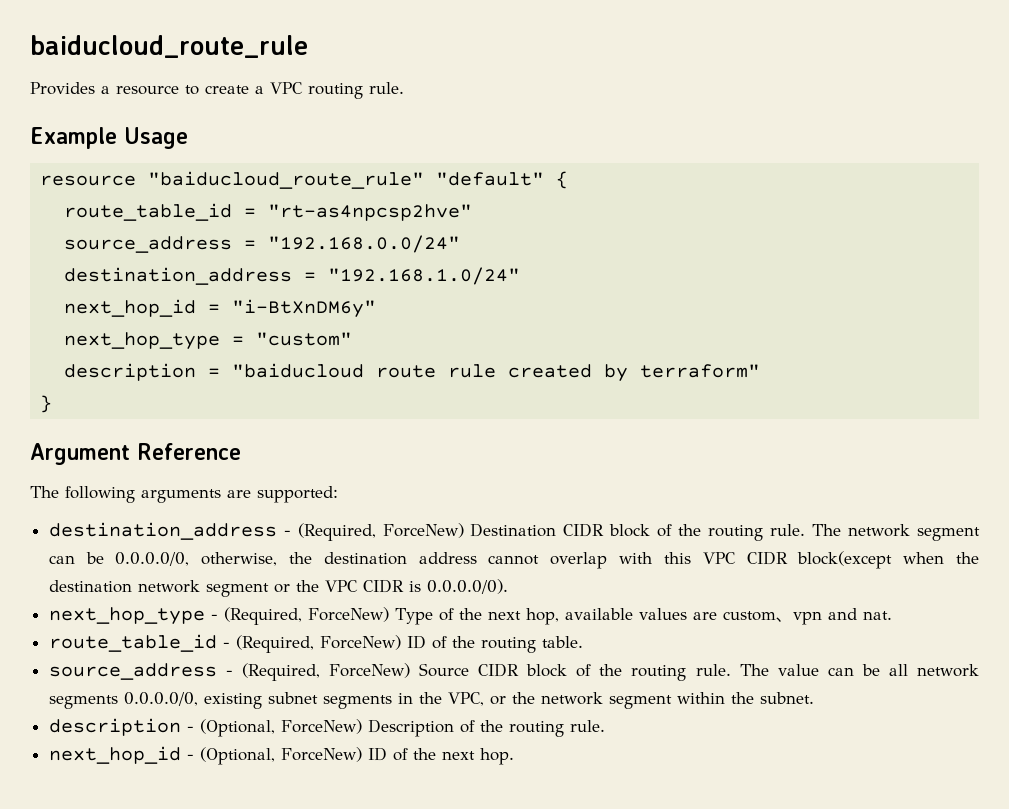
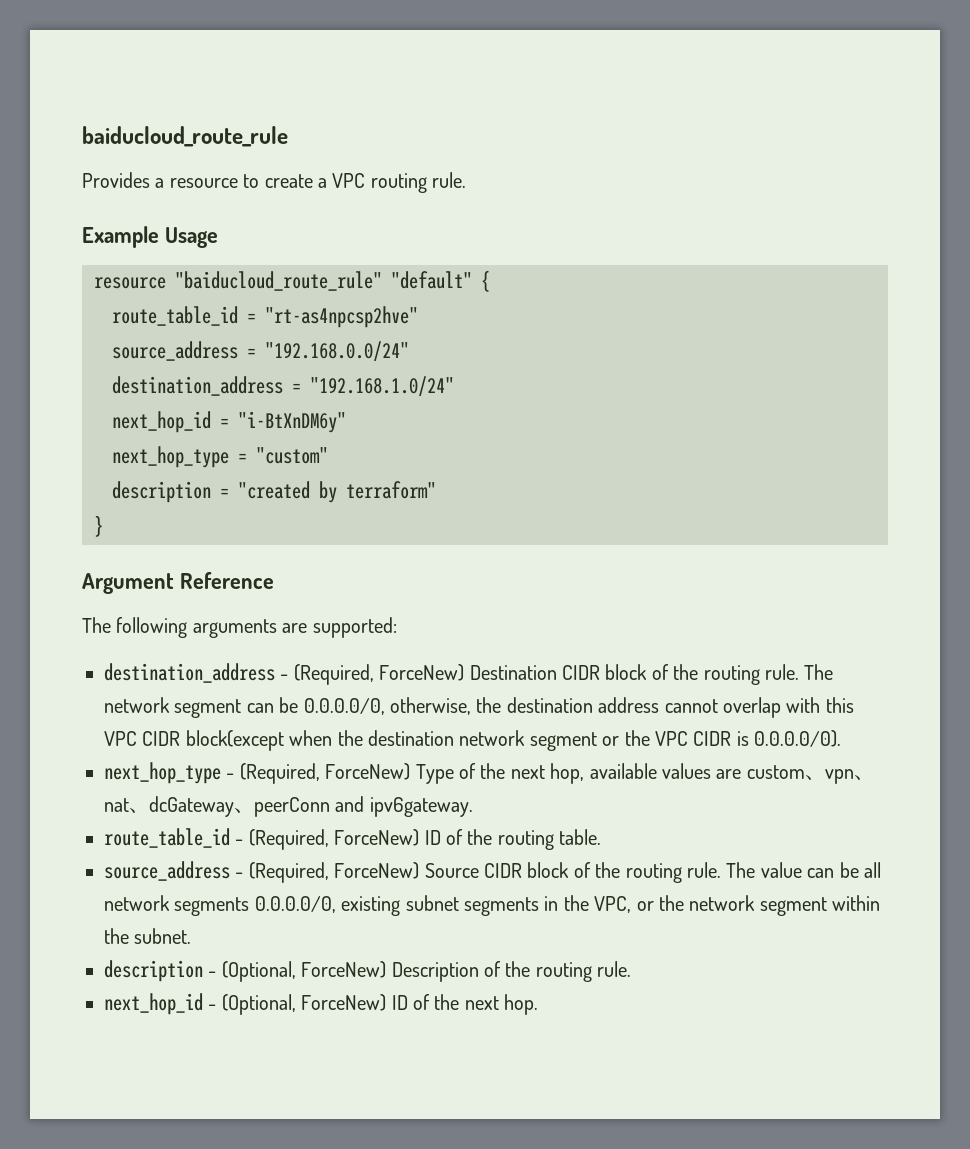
- description = "baiducloud route rule created by terraform"
+ description = "created by terraform"
- next_hop_type - (Required, ForceNew) Type of the next hop, available values are custom、vpn and nat.
+ next_hop_type - (Required, ForceNew) Type of the next hop, available values are custom、vpn、nat、dcGateway、peerConn and ipv6gateway.

